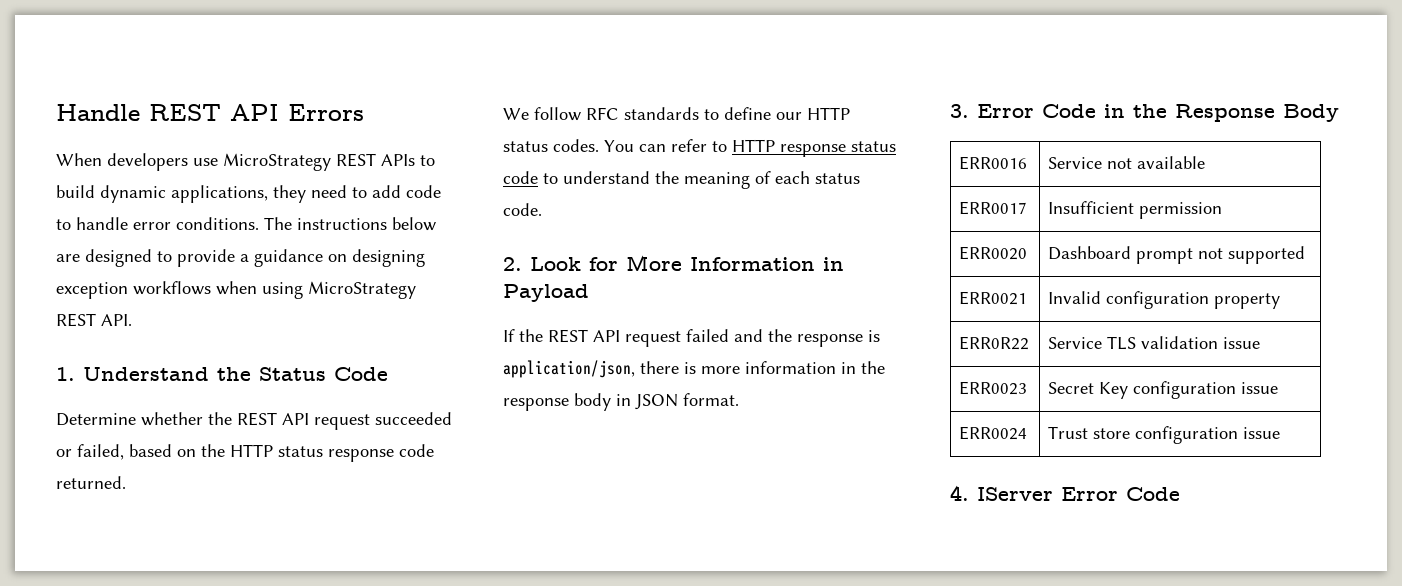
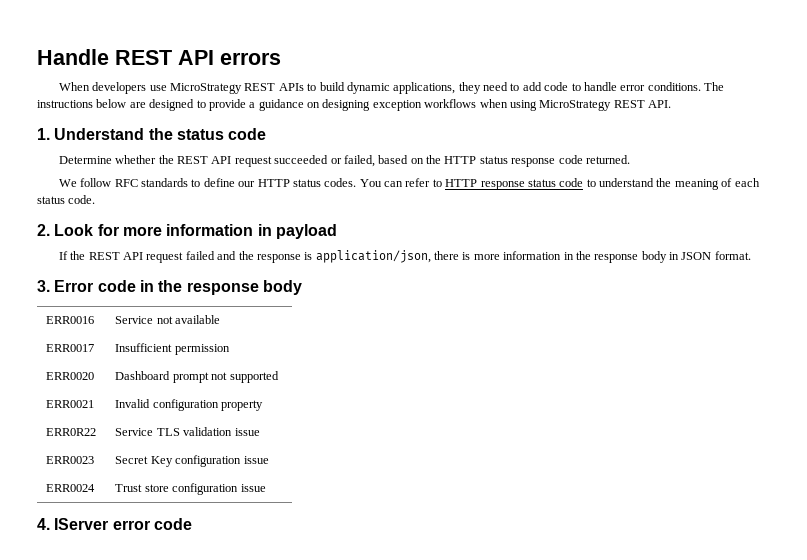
- Handle REST API Errors
+ Handle REST API errors
- 1. Understand the Status Code
+ 1. Understand the status code
- 2. Look for More Information in Payload
+ 2. Look for more information in payload
- 3. Error Code in the Response Body
+ 3. Error code in the response body
- 4. IServer Error Code
+ 4. IServer error code

